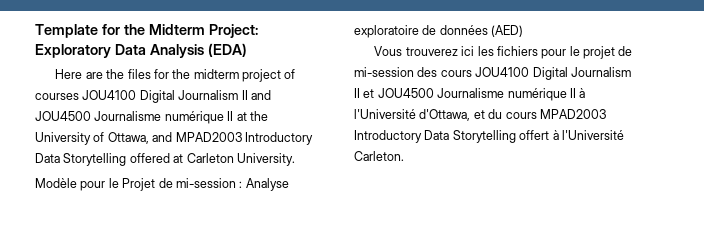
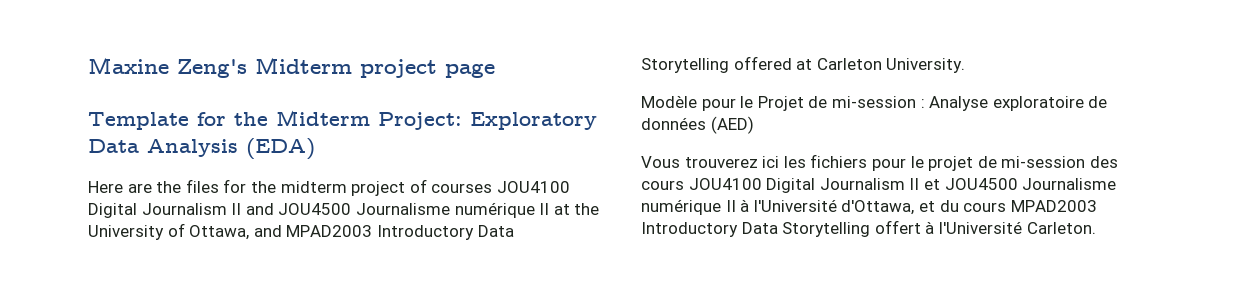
+ Maxine Zeng's Midterm project page

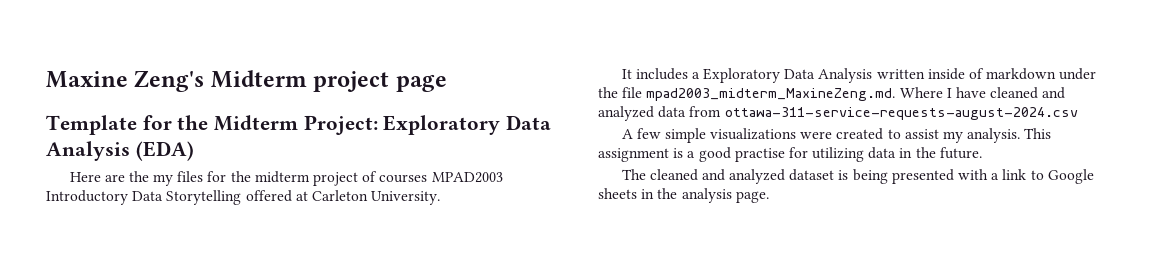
- Here are the files for the midterm project of courses JOU4100 Digital Journalism II and JOU4500 Journalisme numérique II at the University of Ottawa, and MPAD2003 Introductory Data Storytelling offered at Carleton University.
+ Here are the my files for the midterm project of courses MPAD2003 Introductory Data Storytelling offered at Carleton University.
- Modèle pour le Projet de mi-session : Analyse exploratoire de données (AED)
- Vous trouverez ici les fichiers pour le projet de mi-session des cours JOU4100 Digital Journalism II et JOU4500 Journalisme numérique II à l'Université d'Ottawa, et du cours MPAD2003 Introductory Data Storytelling offert à l'Université Carleton.
+ It includes a Exploratory Data Analysis written inside of markdown under the file mpad2003_midterm_MaxineZeng.md. Where I have cleaned and analyzed data from ottawa-311-service-requests-august-2024.csv
+ A few simple visualizations were created to assist my analysis. This assignment is a good practise for utilizing data in the future.
+ The cleaned and analyzed dataset is being presented with a link to Google sheets in the analysis page.

